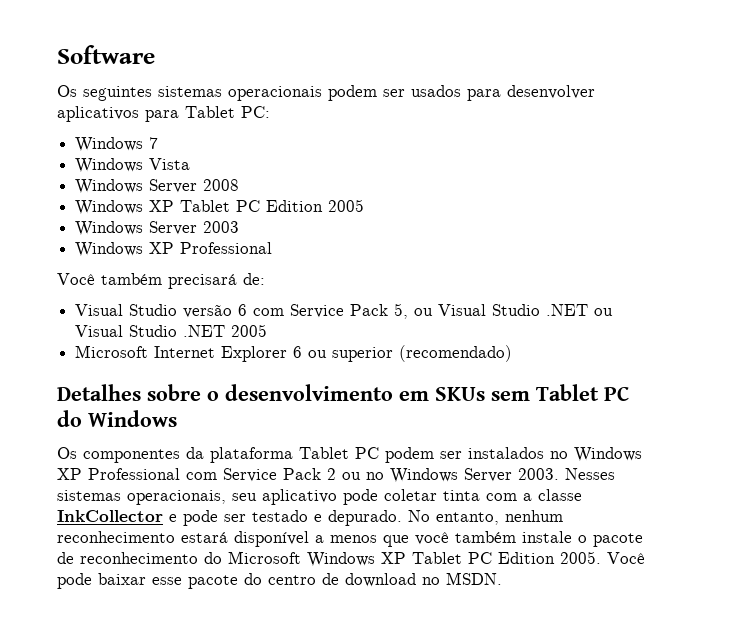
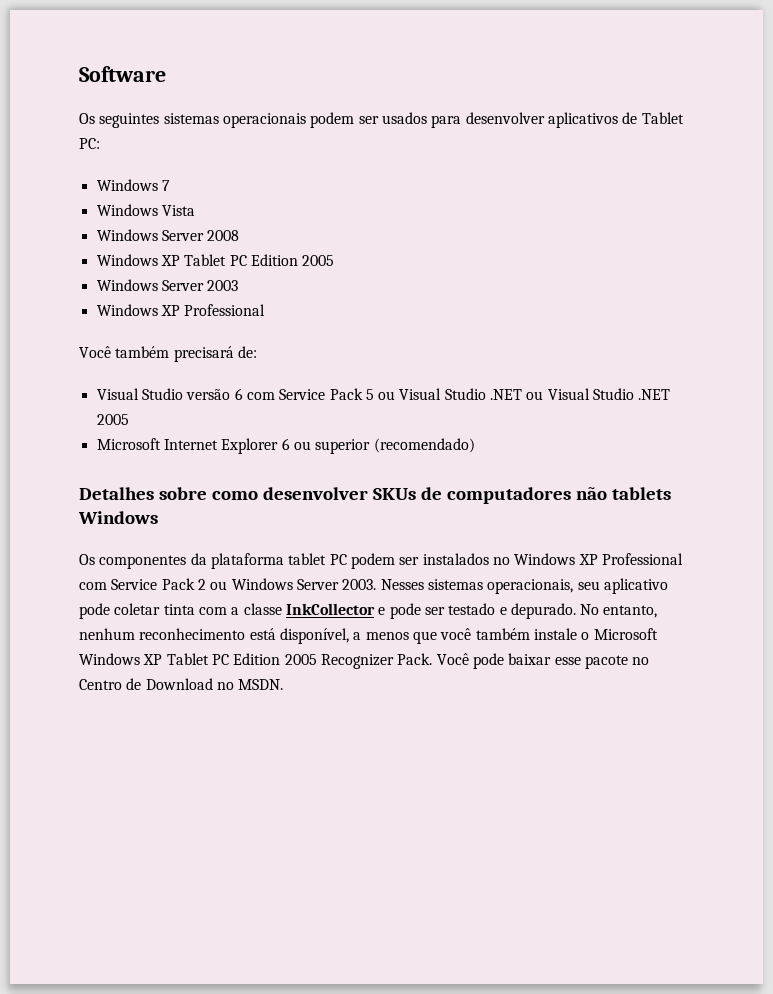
- Os seguintes sistemas operacionais podem ser usados para desenvolver aplicativos para Tablet PC:
+ Os seguintes sistemas operacionais podem ser usados para desenvolver aplicativos de Tablet PC:
- Visual Studio versão 6 com Service Pack 5, ou Visual Studio .NET ou Visual Studio .NET 2005
+ Visual Studio versão 6 com Service Pack 5 ou Visual Studio .NET ou Visual Studio .NET 2005
- Detalhes sobre o desenvolvimento em SKUs sem Tablet PC do Windows
+ Detalhes sobre como desenvolver SKUs de computadores não tablets Windows
- Os componentes da plataforma Tablet PC podem ser instalados no Windows XP Professional com Service Pack 2 ou no Windows Server 2003.
+ Os componentes da plataforma tablet PC podem ser instalados no Windows XP Professional com Service Pack 2 ou Windows Server 2003.
- No entanto, nenhum reconhecimento estará disponível a menos que você também instale o pacote de reconhecimento do Microsoft Windows XP Tablet PC Edition 2005.
+ No entanto, nenhum reconhecimento está disponível, a menos que você também instale o Microsoft Windows XP Tablet PC Edition 2005 Recognizer Pack.
- Você pode baixar esse pacote do centro de download no MSDN.
+ Você pode baixar esse pacote no Centro de Download no MSDN.

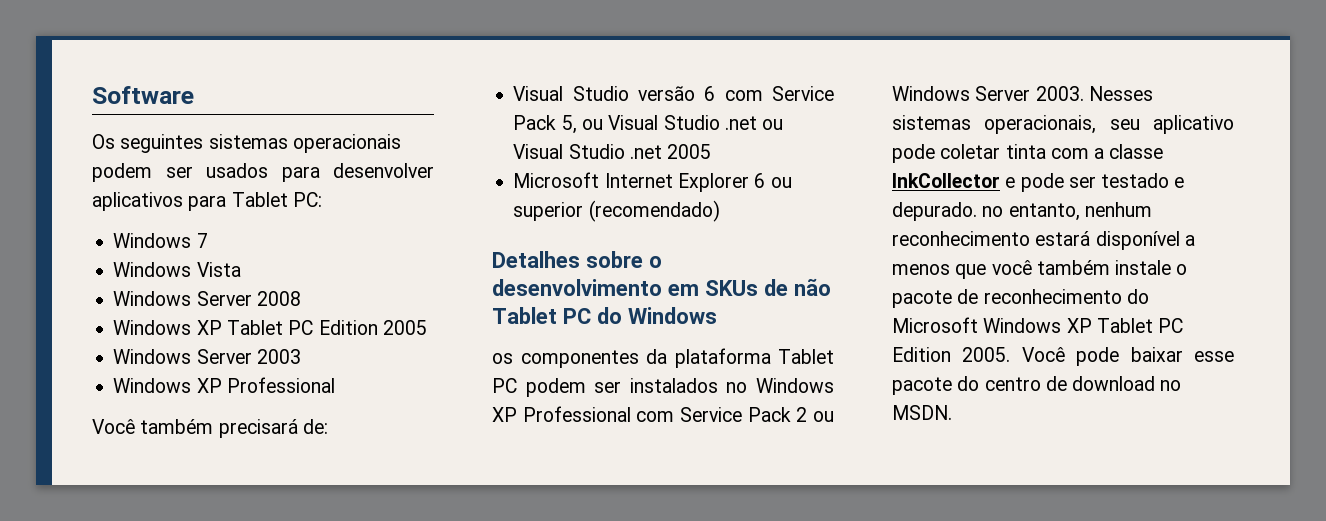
- Os seguintes sistemas operacionais podem ser usados para desenvolver aplicativos de Tablet PC:
+ Os seguintes sistemas operacionais podem ser usados para desenvolver aplicativos para Tablet PC:
- Visual Studio versão 6 com Service Pack 5 ou Visual Studio .NET ou Visual Studio .NET 2005
+ Visual Studio versão 6 com Service Pack 5, ou Visual Studio .net ou Visual Studio .net 2005
- Detalhes sobre como desenvolver SKUs de computadores não tablets Windows
+ Detalhes sobre o desenvolvimento em SKUs de não Tablet PC do Windows
- Os componentes da plataforma tablet PC podem ser instalados no Windows XP Professional com Service Pack 2 ou Windows Server 2003.
+ os componentes da plataforma Tablet PC podem ser instalados no Windows XP Professional com Service Pack 2 ou Windows Server 2003.
- Nesses sistemas operacionais, seu aplicativo pode coletar tinta com a classe InkCollector e pode ser testado e depurado. No entanto, nenhum reconhecimento está disponível, a menos que você também instale o Microsoft Windows XP Tablet PC Edition 2005 Recognizer Pack.
+ Nesses sistemas operacionais, seu aplicativo pode coletar tinta com a classe InkCollector e pode ser testado e depurado. no entanto, nenhum reconhecimento estará disponível a menos que você também instale o pacote de reconhecimento do Microsoft Windows XP Tablet PC Edition 2005.
- Você pode baixar esse pacote no Centro de Download no MSDN.
+ Você pode baixar esse pacote do centro de download no MSDN.

